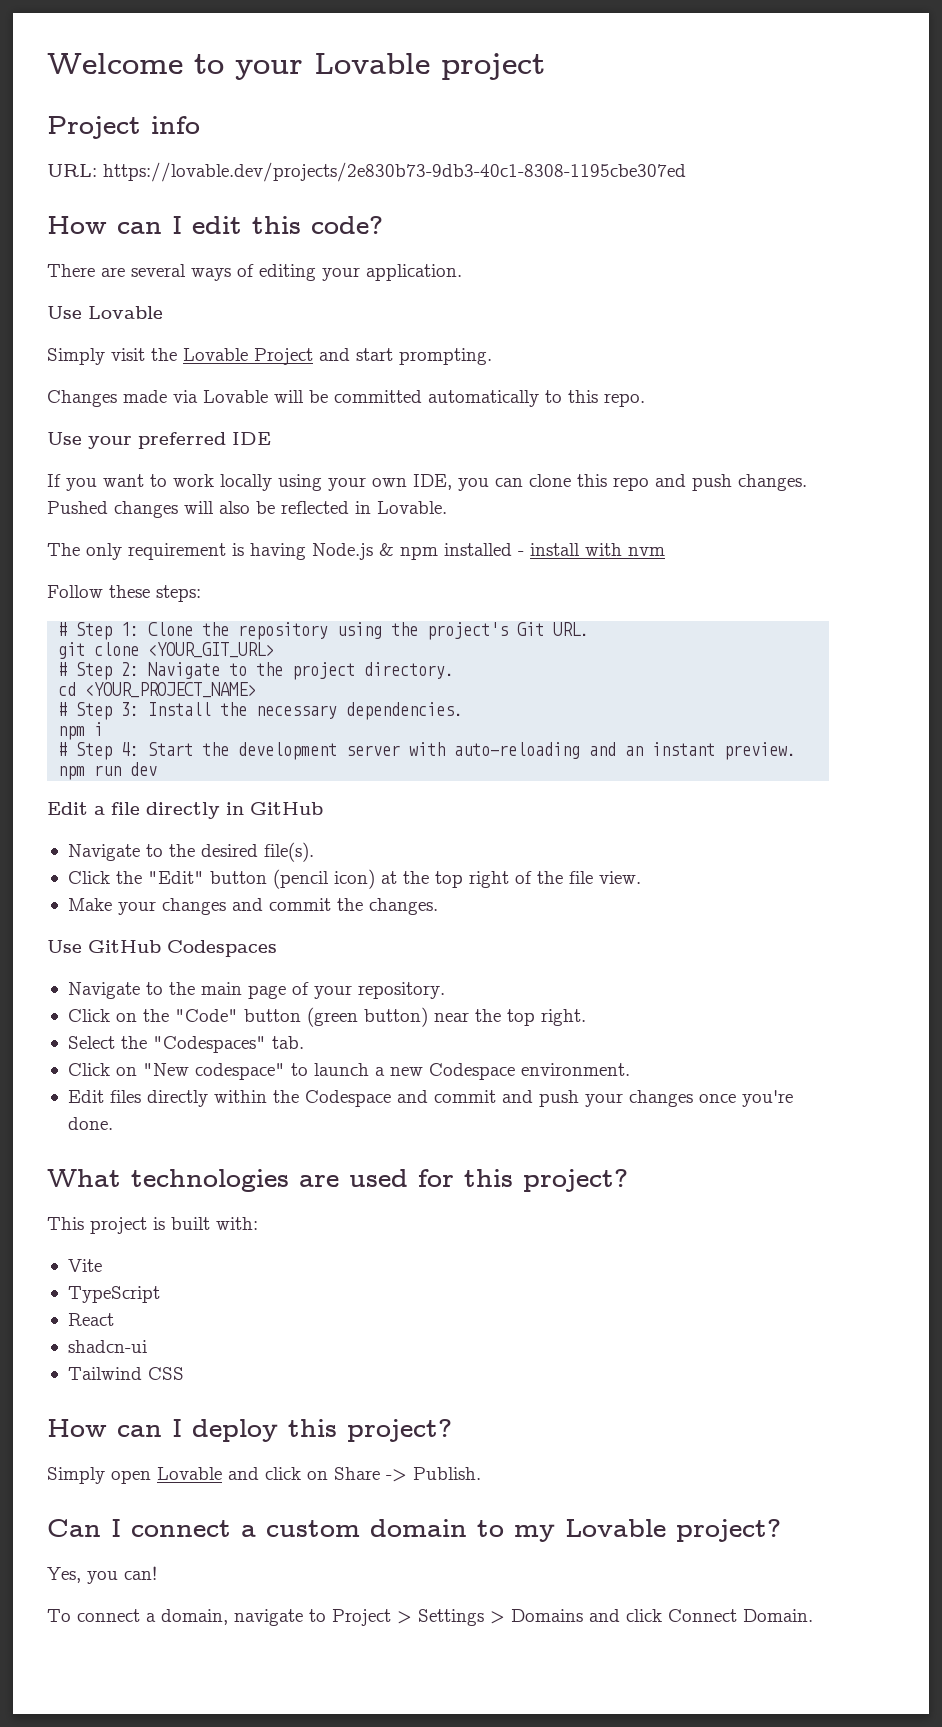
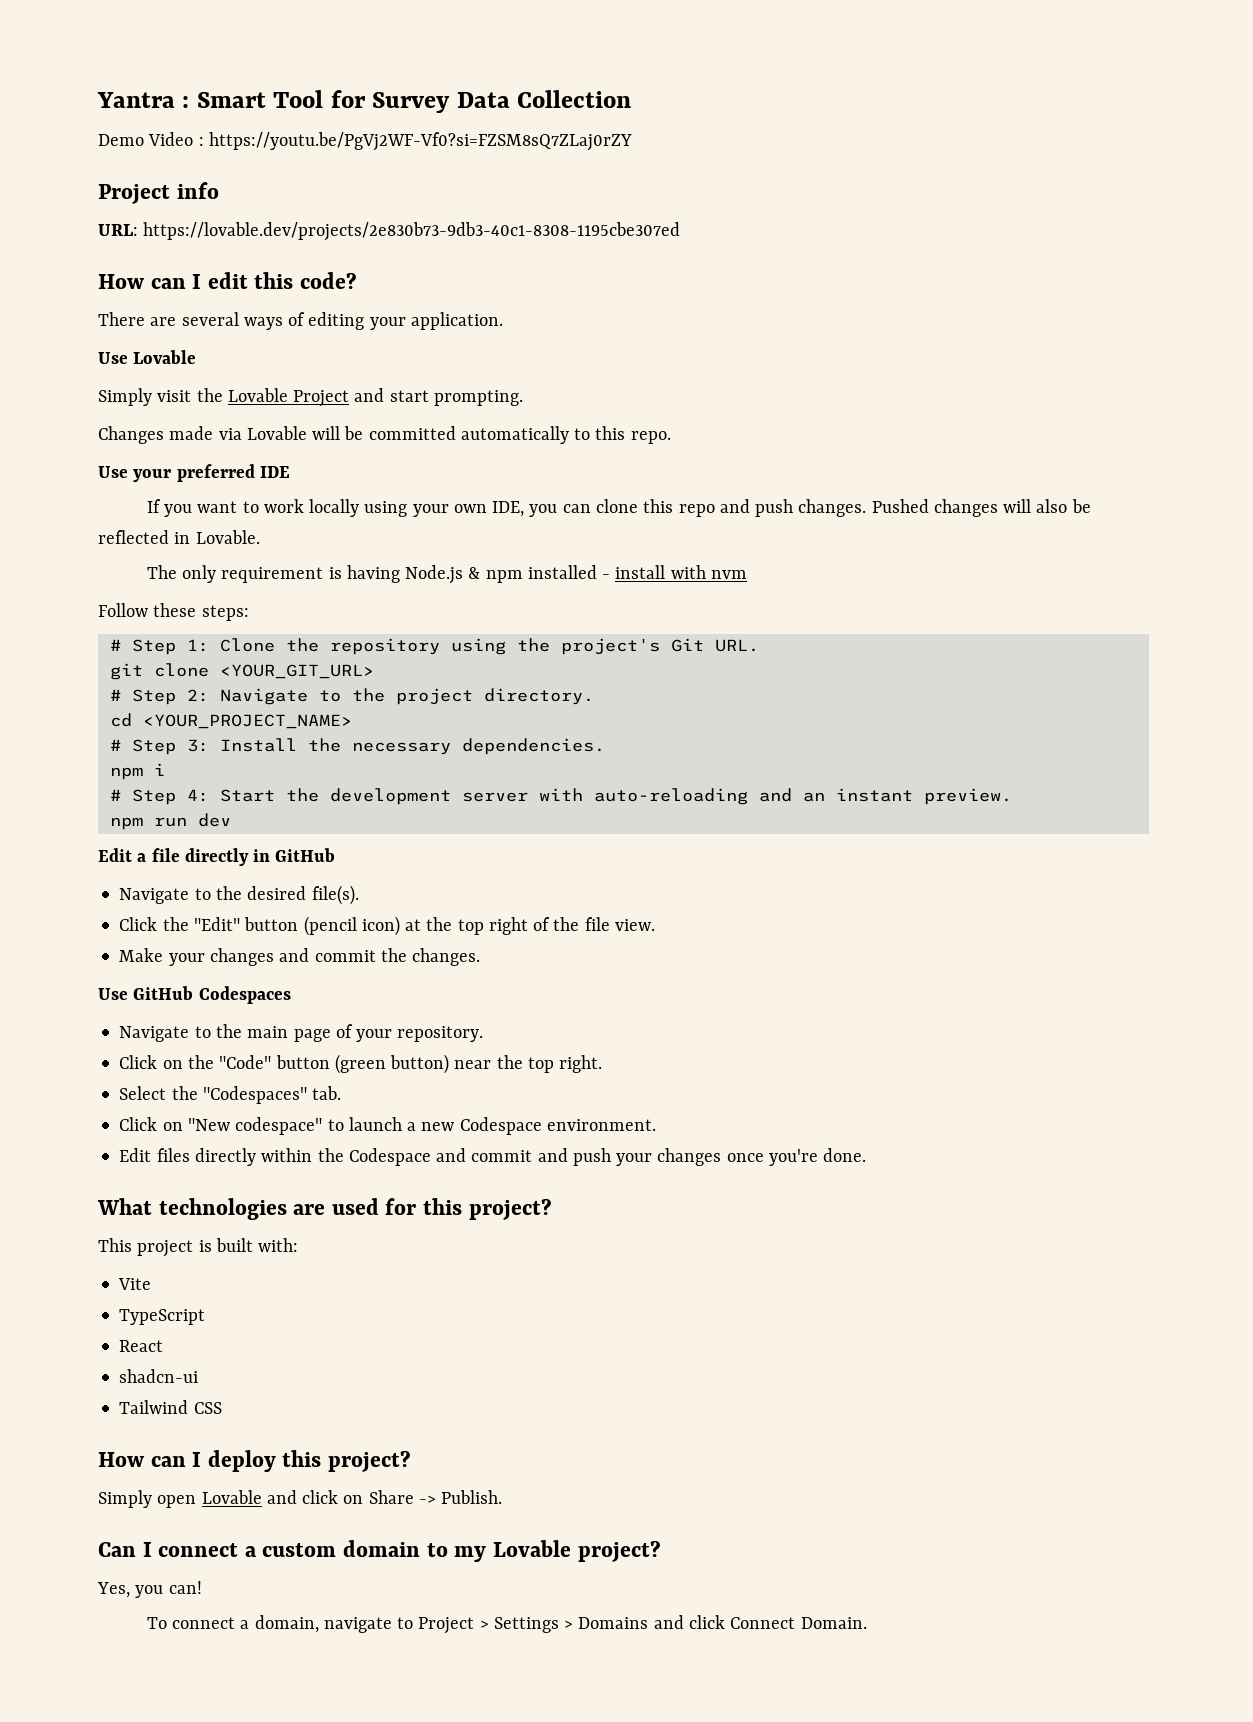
- Welcome to your Lovable project
+ Yantra : Smart Tool for Survey Data Collection
+ Demo Video : https://youtu.be/PgVj2WF-Vf0?si=FZSM8sQ7ZLaj0rZY

